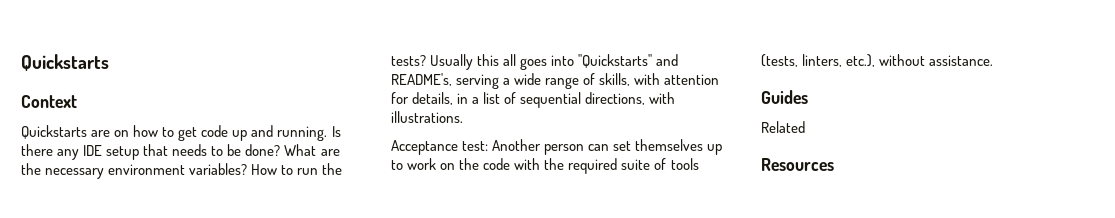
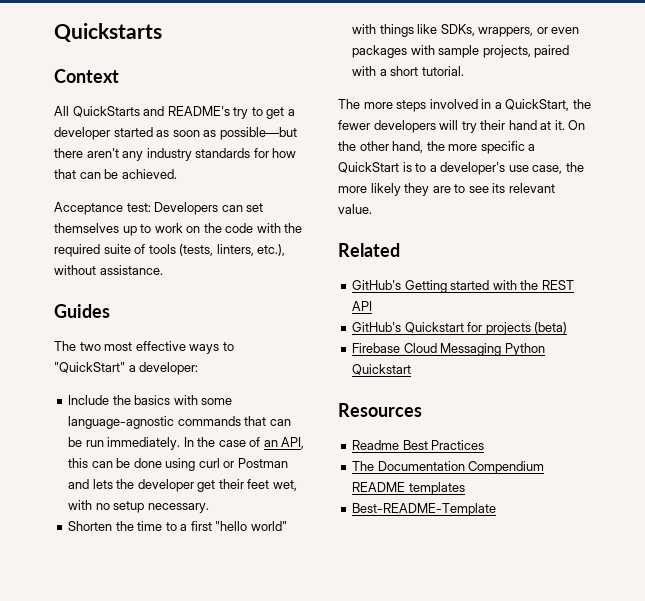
- Quickstarts are on how to get code up and running. Is there any IDE setup that needs to be done? What are the necessary environment variables? How to run the tests? Usually this all goes into "Quickstarts" and README's, serving a wide range of skills, with attention for details, in a list of sequential directions, with illustrations.
+ All QuickStarts and README's try to get a developer started as soon as possible—but there aren't any industry standards for how that can be achieved.
- Acceptance test: Another person can set themselves up to work on the code with the required suite of tools (tests, linters, etc.), without assistance.
+ Acceptance test: Developers can set themselves up to work on the code with the required suite of tools (tests, linters, etc.), without assistance.
+ The two most effective ways to "QuickStart" a developer:
+ Include the basics with some language-agnostic commands that can be run immediately. In the case of an API, this can be done using curl or Postman and lets the developer get their feet wet, with no setup necessary.
+ Shorten the time to a first "hello world" with things like SDKs, wrappers, or even packages with sample projects, paired with a short tutorial.
+ The more steps involved in a QuickStart, the fewer developers will try their hand at it. On the other hand, the more specific a QuickStart is to a developer's use case, the more likely they are to see its relevant value.
  Related
+ GitHub's Getting started with the REST API
+ GitHub's Quickstart for projects (beta)
+ Firebase Cloud Messaging Python Quickstart
  Resources
+ Readme Best Practices
+ The Documentation Compendium README templates
+ Best-README-Template

